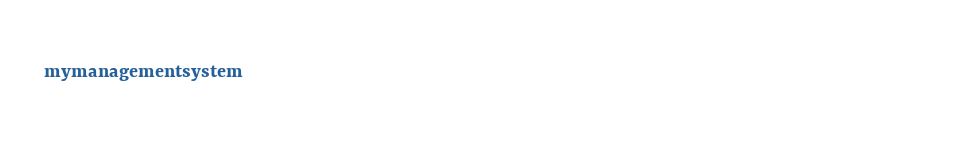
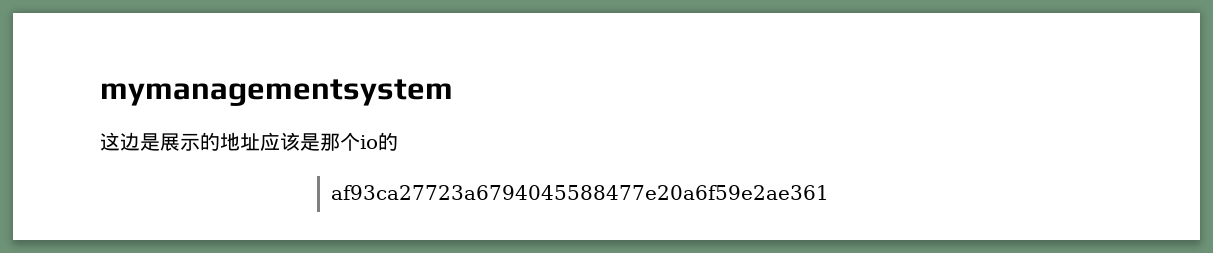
+ 这边是展示的地址应该是那个io的
+ af93ca27723a6794045588477e20a6f59e2ae361

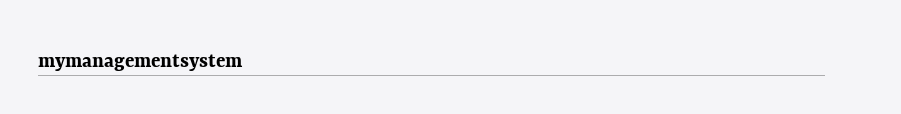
- 这边是展示的地址应该是那个io的
- af93ca27723a6794045588477e20a6f59e2ae361

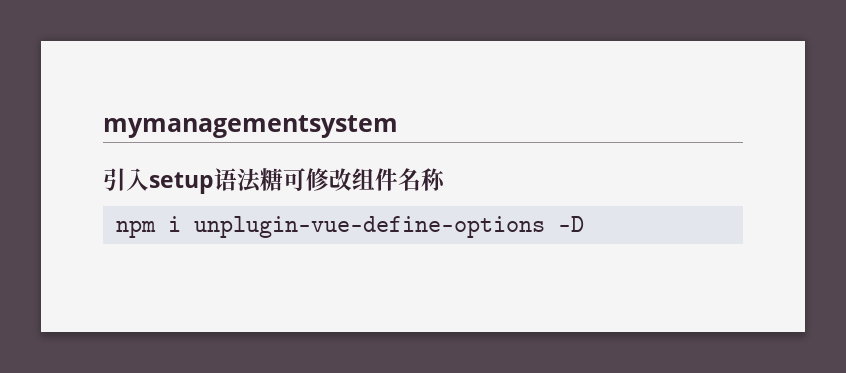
+ 引入setup语法糖可修改组件名称
+ npm i unplugin-vue-define-options -D

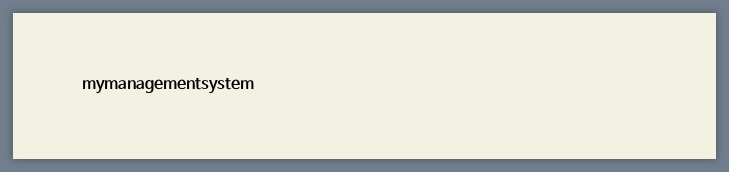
- 引入setup语法糖可修改组件名称
- npm i unplugin-vue-define-options -D

